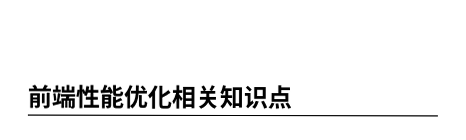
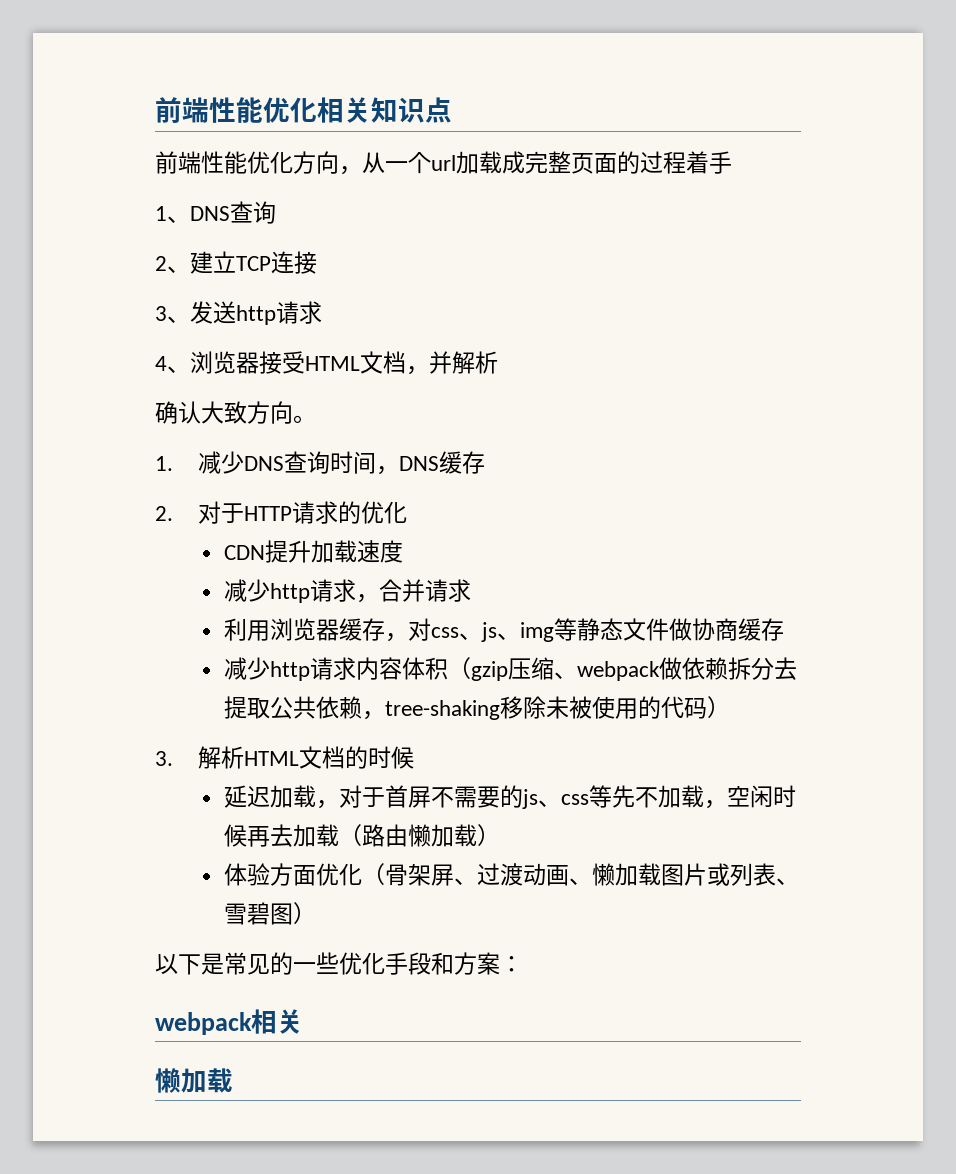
+ 前端性能优化方向，从一个url加载成完整页面的过程着手
+ 1、DNS查询
+ 2、建立TCP连接
+ 3、发送http请求
+ 4、浏览器接受HTML文档，并解析
+ 确认大致方向。
+ 1.减少DNS查询时间，DNS缓存
+ 2.对于HTTP请求的优化
+ CDN提升加载速度
+ 减少http请求，合并请求
+ 利用浏览器缓存，对css、js、img等静态文件做协商缓存
+ 减少http请求内容体积（gzip压缩、webpack做依赖拆分去提取公共依赖，tree-shaking移除未被使用的代码）
+ 3.解析HTML文档的时候
+ 延迟加载，对于首屏不需要的js、css等先不加载，空闲时候再去加载（路由懒加载）
+ 体验方面优化（骨架屏、过渡动画、懒加载图片或列表、雪碧图）
+ 以下是常见的一些优化手段和方案：
+ webpack相关
+ 懒加载

